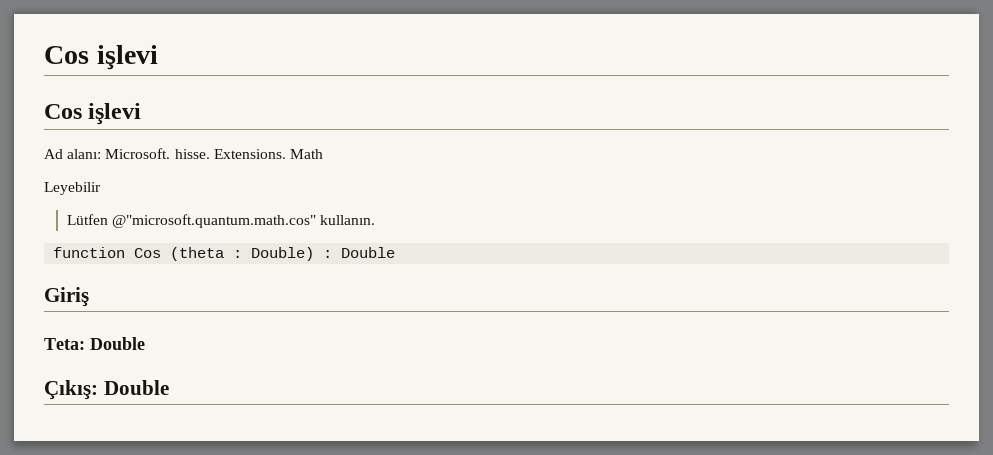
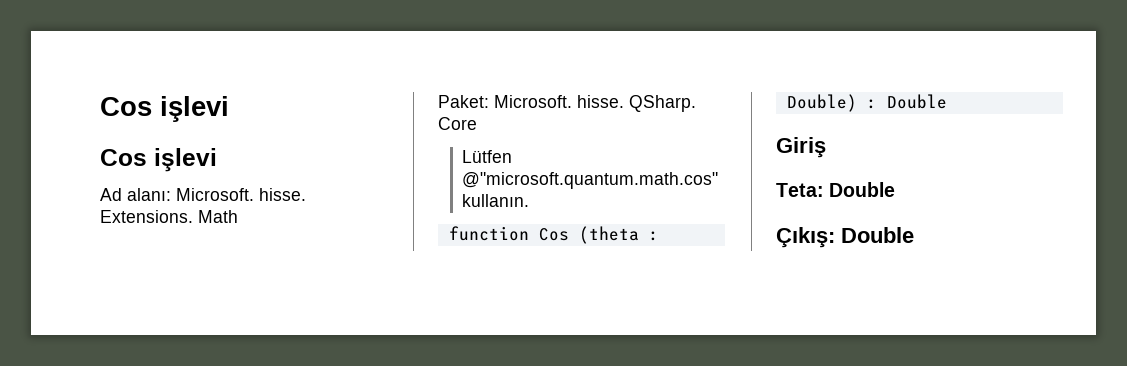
- Leyebilir
+ Paket: Microsoft. hisse. QSharp. Core

